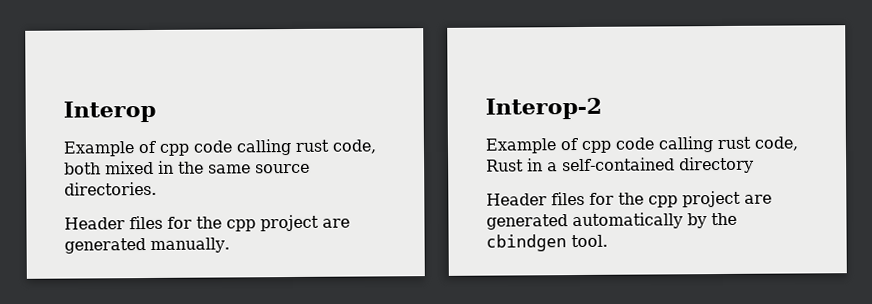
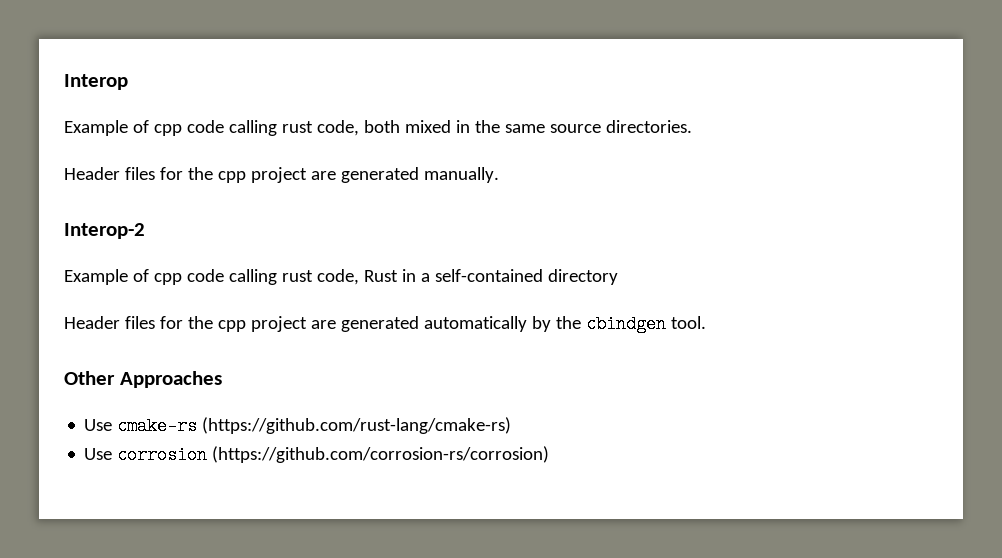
+ Other Approaches
+ Use cmake-rs (https://github.com/rust-lang/cmake-rs)
+ Use corrosion (https://github.com/corrosion-rs/corrosion)

